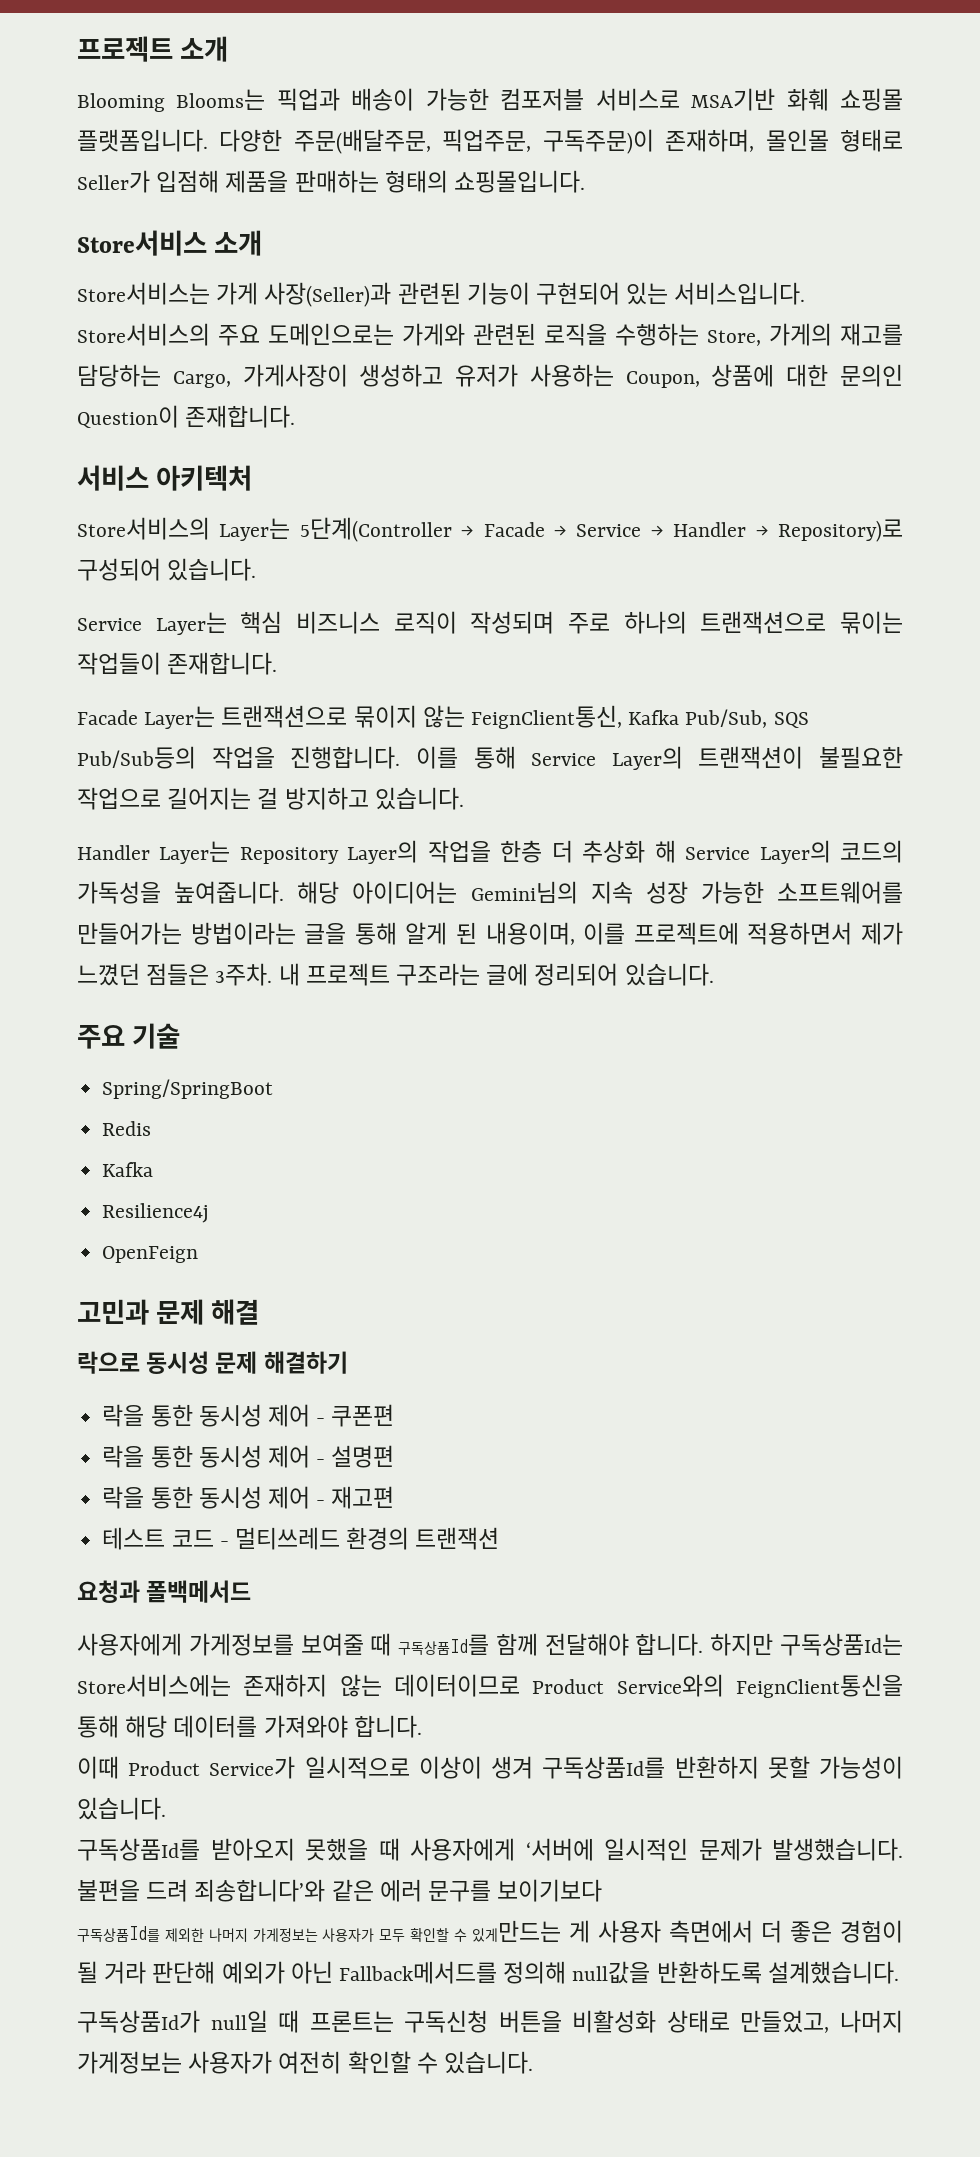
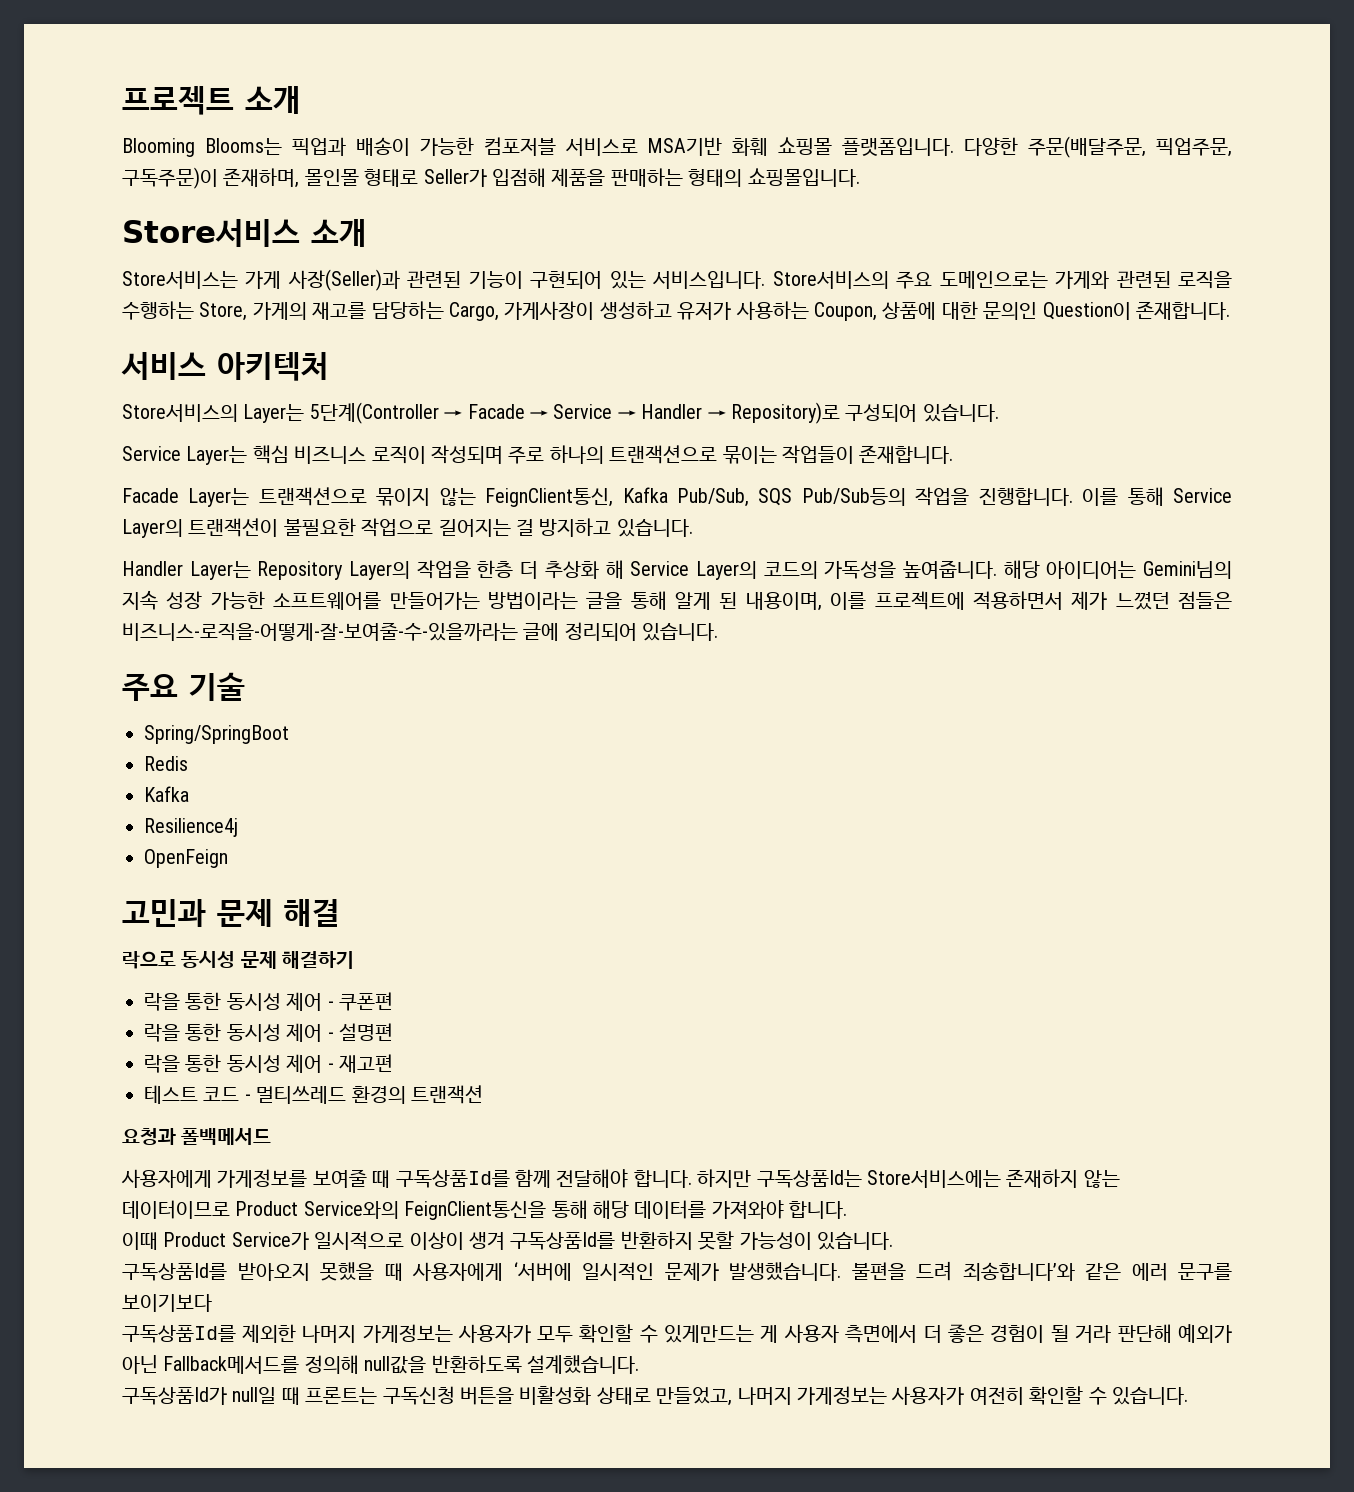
- 해당 아이디어는 Gemini님의 지속 성장 가능한 소프트웨어를 만들어가는 방법이라는 글을 통해 알게 된 내용이며, 이를 프로젝트에 적용하면서 제가 느꼈던 점들은 3주차. 내 프로젝트 구조라는 글에 정리되어 있습니다.
+ 해당 아이디어는 Gemini님의 지속 성장 가능한 소프트웨어를 만들어가는 방법이라는 글을 통해 알게 된 내용이며, 이를 프로젝트에 적용하면서 제가 느꼈던 점들은 비즈니스-로직을-어떻게-잘-보여줄-수-있을까라는 글에 정리되어 있습니다.

